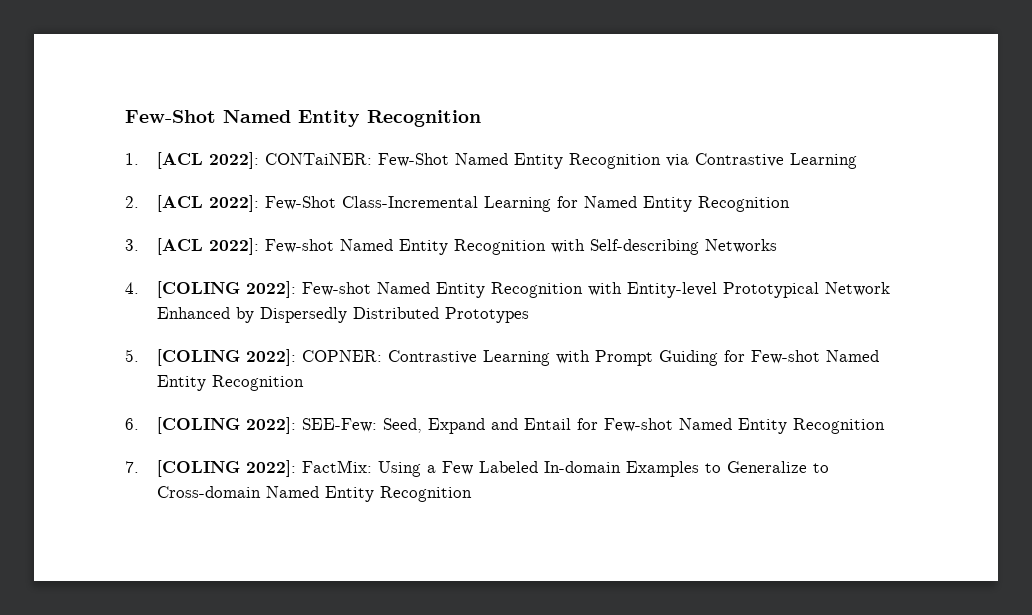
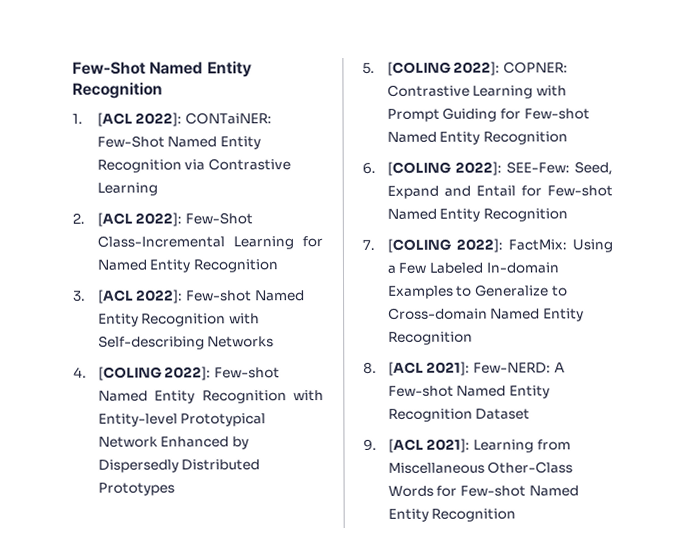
+ 8. [ACL 2021]: Few-NERD: A Few-shot Named Entity Recognition Dataset
+ 9. [ACL 2021]: Learning from Miscellaneous Other-Class Words for Few-shot Named Entity Recognition

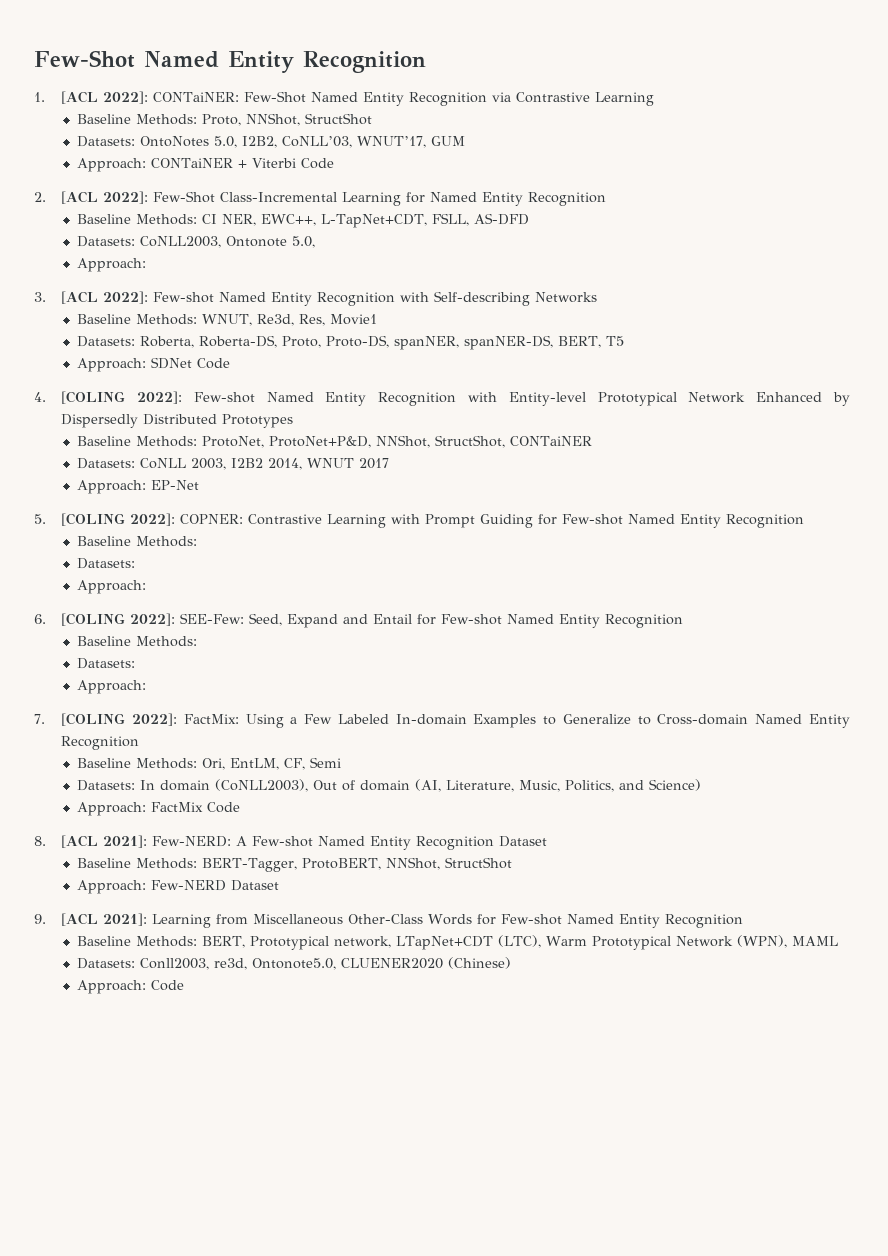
+ Baseline Methods: Proto, NNShot, StructShot
+ Datasets: OntoNotes 5.0, I2B2, CoNLL’03, WNUT’17, GUM
+ Approach: CONTaiNER + Viterbi Code
+ Baseline Methods: CI NER, EWC++, L-TapNet+CDT, FSLL, AS-DFD
+ Datasets: CoNLL2003, Ontonote 5.0,
+ Approach:
+ Baseline Methods: WNUT, Re3d, Res, Movie1
+ Datasets: Roberta, Roberta-DS, Proto, Proto-DS, spanNER, spanNER-DS, BERT, T5
+ Approach: SDNet Code
+ Baseline Methods: ProtoNet, ProtoNet+P&D, NNShot, StructShot, CONTaiNER
+ Datasets: CoNLL 2003, I2B2 2014, WNUT 2017
+ Approach: EP-Net
  5. [COLING 2022]: COPNER: Contrastive Learning with Prompt Guiding for Few-shot Named Entity Recognition
+ Baseline Methods:
+ Datasets:
+ Approach:
  6. [COLING 2022]: SEE-Few: Seed, Expand and Entail for Few-shot Named Entity Recognition
+ Baseline Methods:
+ Datasets:
+ Approach:
+ Baseline Methods: Ori, EntLM, CF, Semi
+ Datasets: In domain (CoNLL2003), Out of domain (AI, Literature, Music, Politics, and Science)
+ Approach: FactMix Code
+ Baseline Methods: BERT-Tagger, ProtoBERT, NNShot, StructShot
+ Approach: Few-NERD Dataset
+ Baseline Methods: BERT, Prototypical network, LTapNet+CDT (LTC), Warm Prototypical Network (WPN), MAML
+ Datasets: Conll2003, re3d, Ontonote5.0, CLUENER2020 (Chinese)
+ Approach: Code

